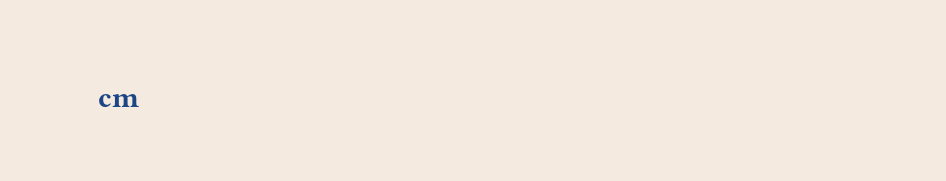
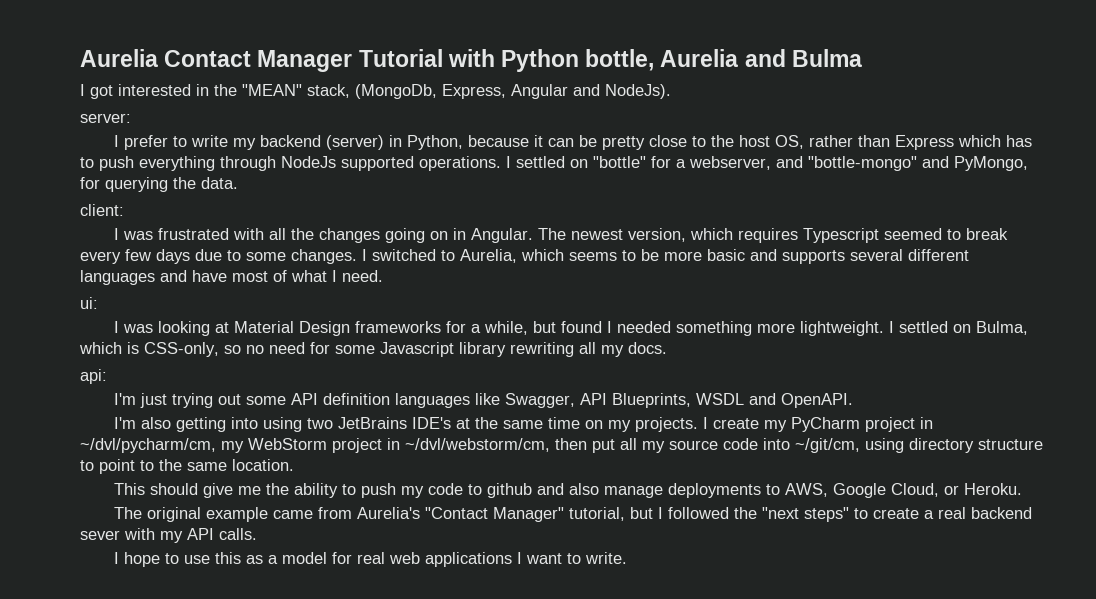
- cm
+ Aurelia Contact Manager Tutorial with Python bottle, Aurelia and Bulma
+ I got interested in the "MEAN" stack, (MongoDb, Express, Angular and NodeJs).
+ server:
+ I prefer to write my backend (server) in Python, because it can be pretty close to the host OS, rather than Express which has to push everything through NodeJs supported operations. I settled on "bottle" for a webserver, and "bottle-mongo" and PyMongo, for querying the data.
+ client:
+ I was frustrated with all the changes going on in Angular. The newest version, which requires Typescript seemed to break every few days due to some changes. I switched to Aurelia, which seems to be more basic and supports several different languages and have most of what I need.
+ ui:
+ I was looking at Material Design frameworks for a while, but found I needed something more lightweight. I settled on Bulma, which is CSS-only, so no need for some Javascript library rewriting all my docs.
+ api:
+ I'm just trying out some API definition languages like Swagger, API Blueprints, WSDL and OpenAPI.
+ I'm also getting into using two JetBrains IDE's at the same time on my projects. I create my PyCharm project in ~/dvl/pycharm/cm, my WebStorm project in ~/dvl/webstorm/cm, then put all my source code into ~/git/cm, using directory structure to point to the same location.
+ This should give me the ability to push my code to github and also manage deployments to AWS, Google Cloud, or Heroku.
+ The original example came from Aurelia's "Contact Manager" tutorial, but I followed the "next steps" to create a real backend sever with my API calls.
+ I hope to use this as a model for real web applications I want to write.

